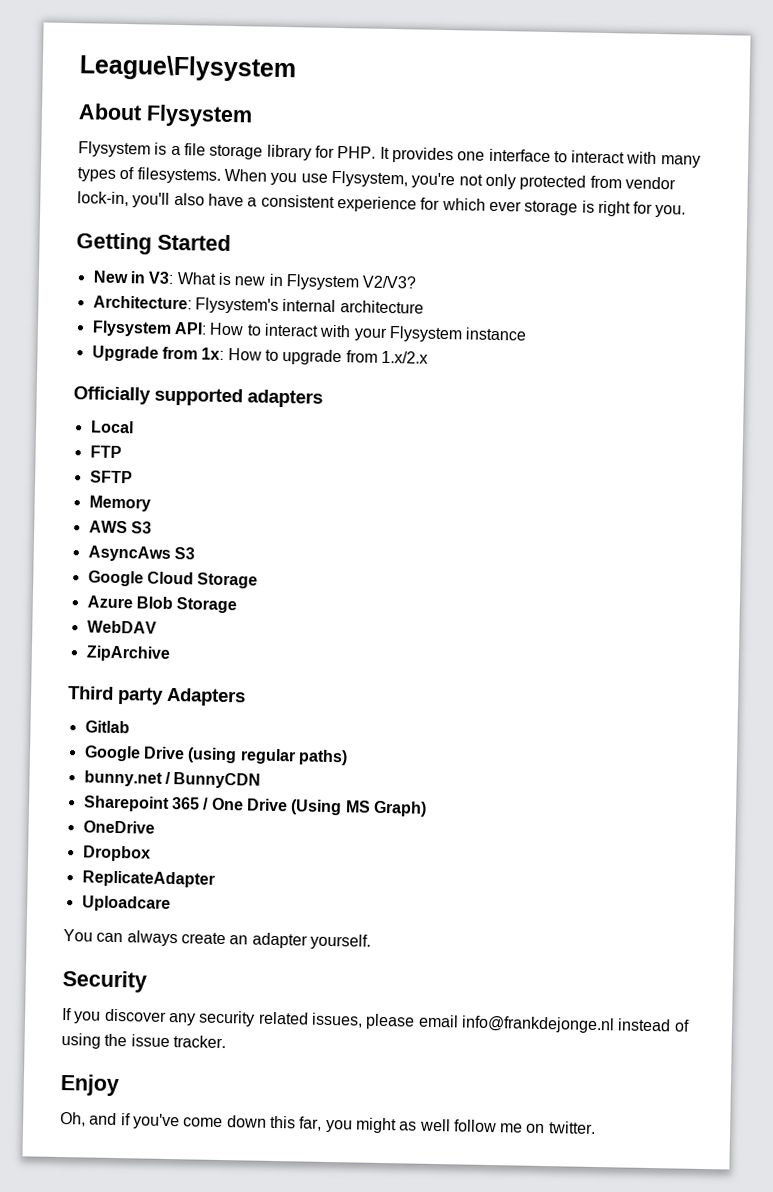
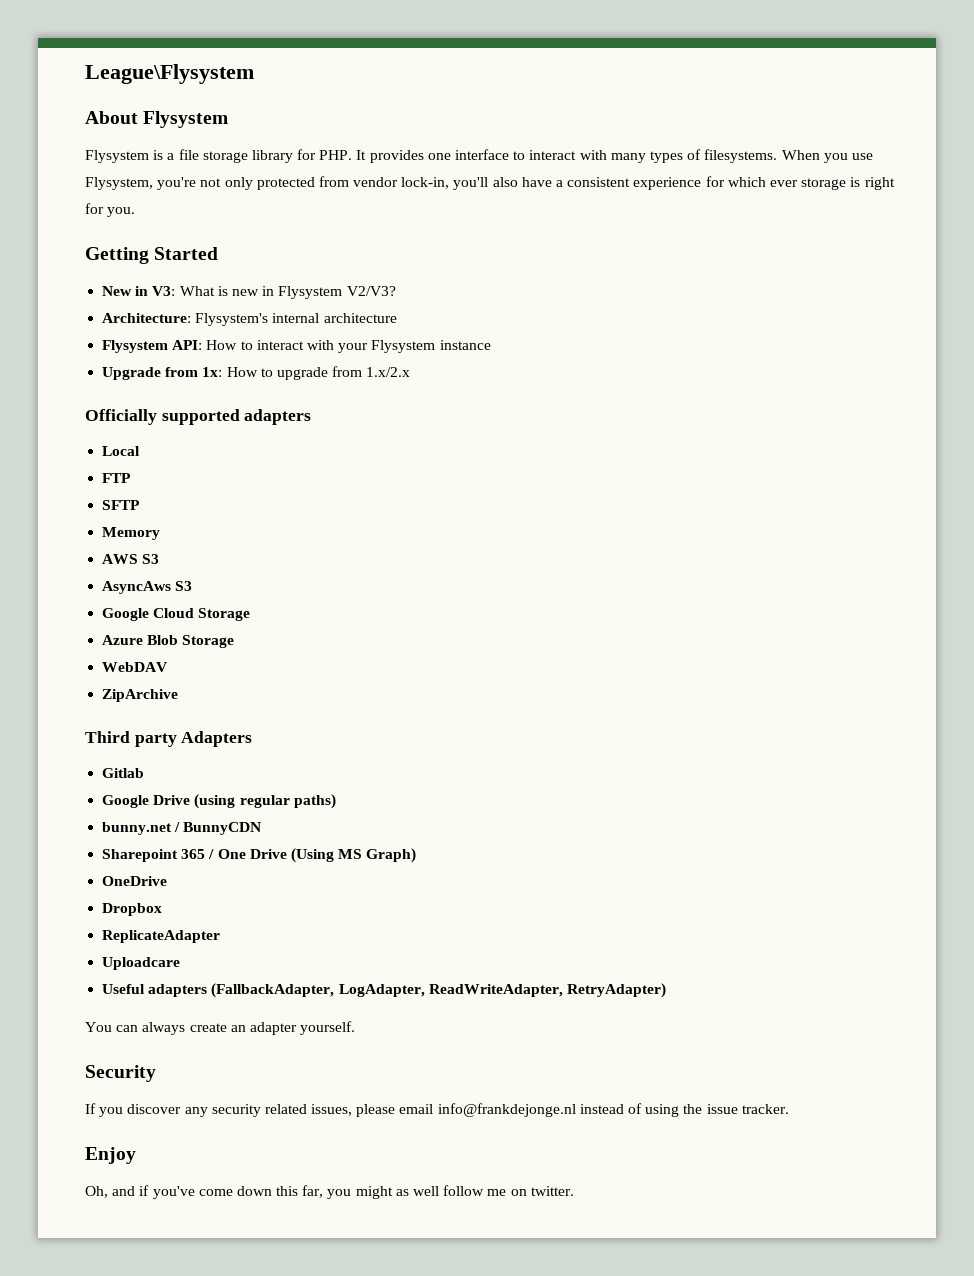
+ Useful adapters (FallbackAdapter, LogAdapter, ReadWriteAdapter, RetryAdapter)

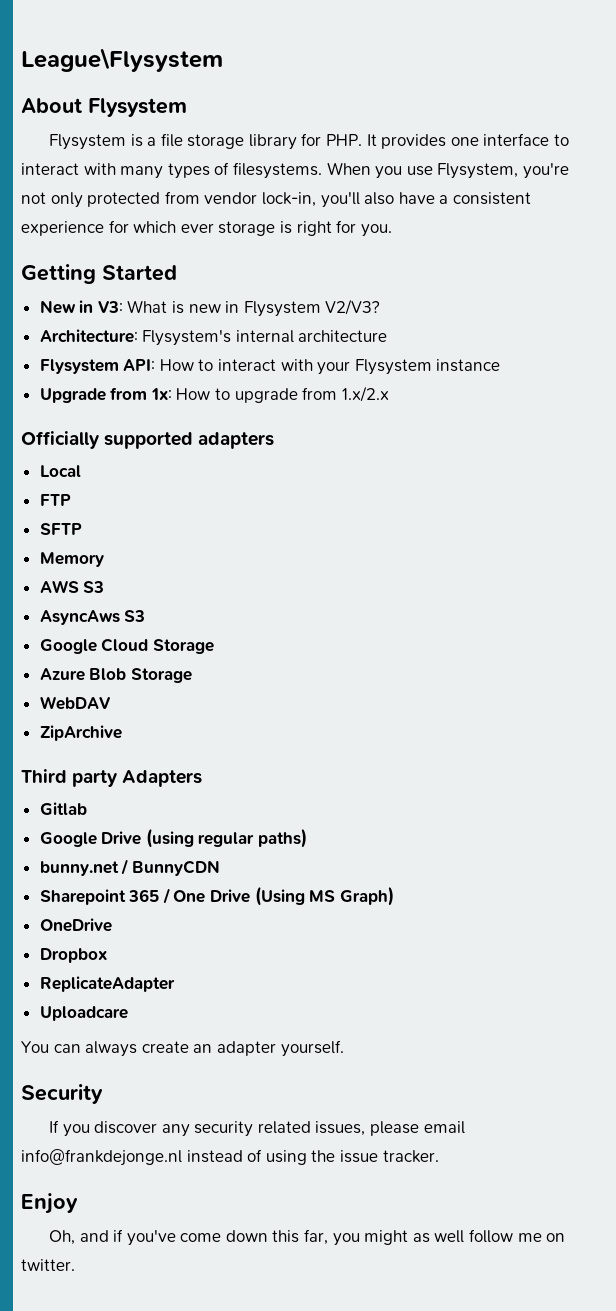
- Useful adapters (FallbackAdapter, LogAdapter, ReadWriteAdapter, RetryAdapter)

